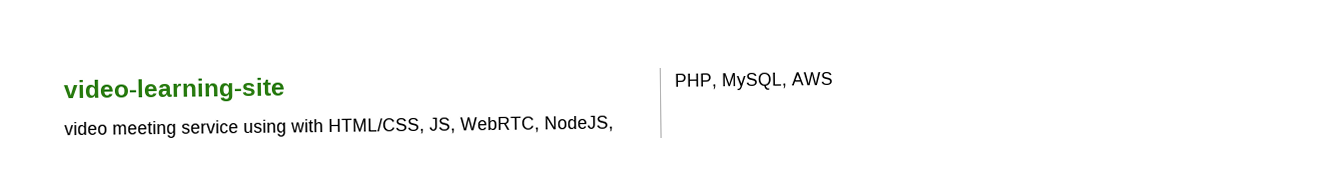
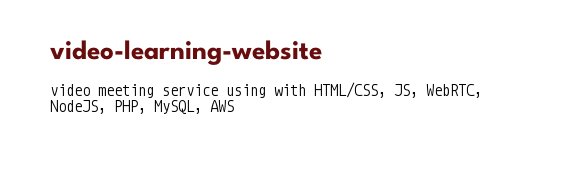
- video-learning-site
+ video-learning-website

